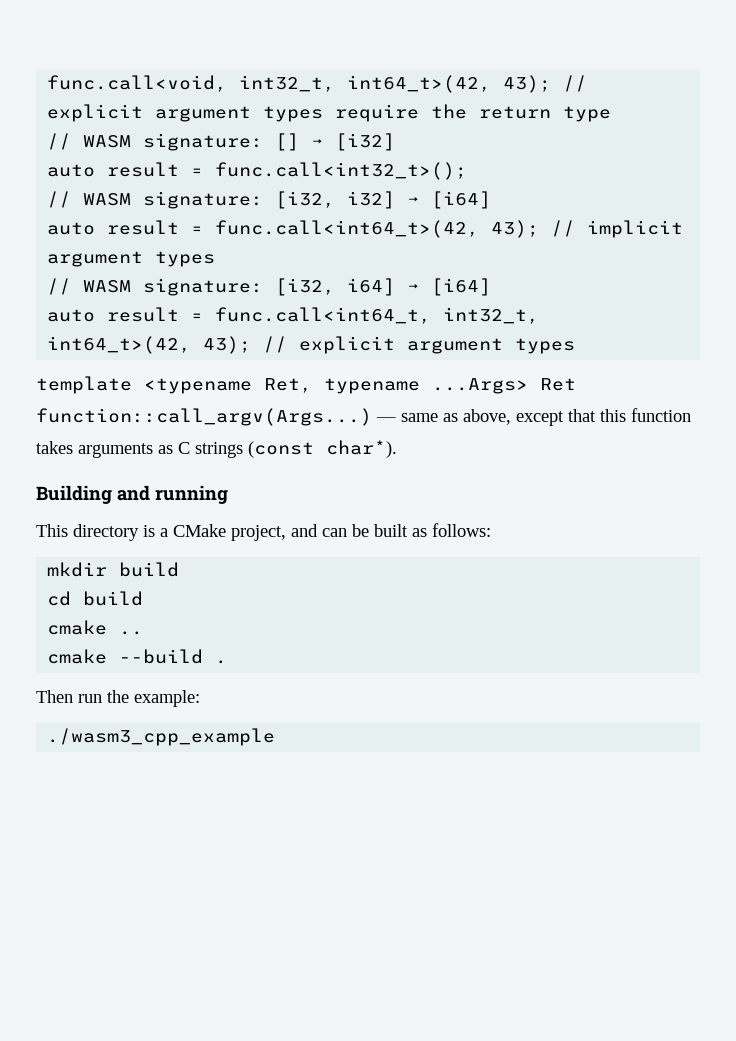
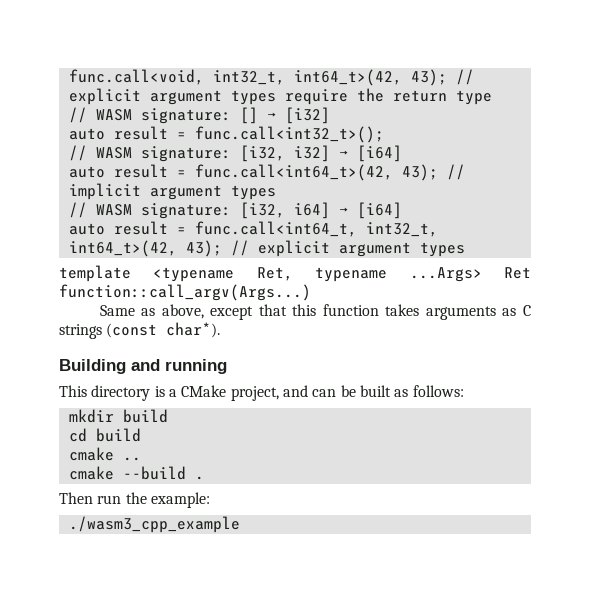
- template <typename Ret, typename ...Args> Ret function::call_argv(Args...) — same as above, except that this function takes arguments as C strings (const char*).
+ template <typename Ret, typename ...Args> Ret function::call_argv(Args...)
+ Same as above, except that this function takes arguments as C strings (const char*).

